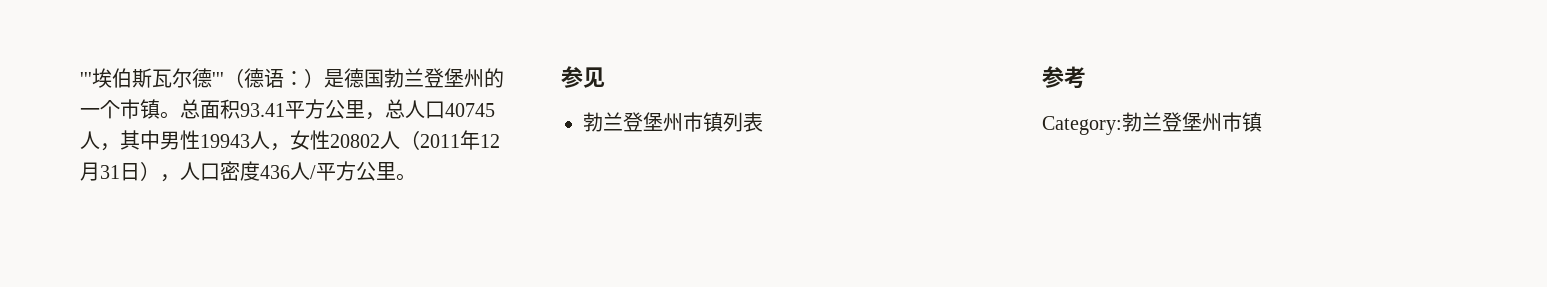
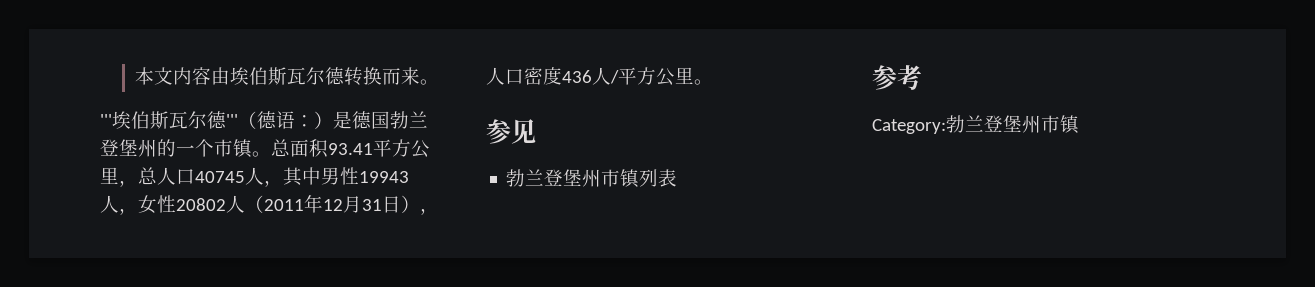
+ 本文内容由埃伯斯瓦尔德转换而来。

